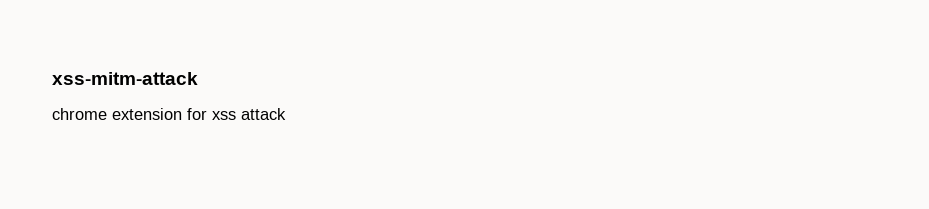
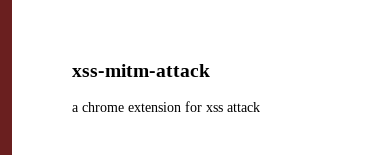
- chrome extension for xss attack
+ a chrome extension for xss attack

